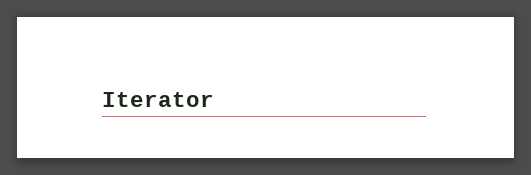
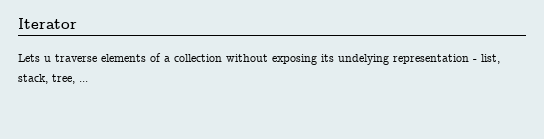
+ Lets u traverse elements of a collection without exposing its undelying representation - list, stack, tree, ...

